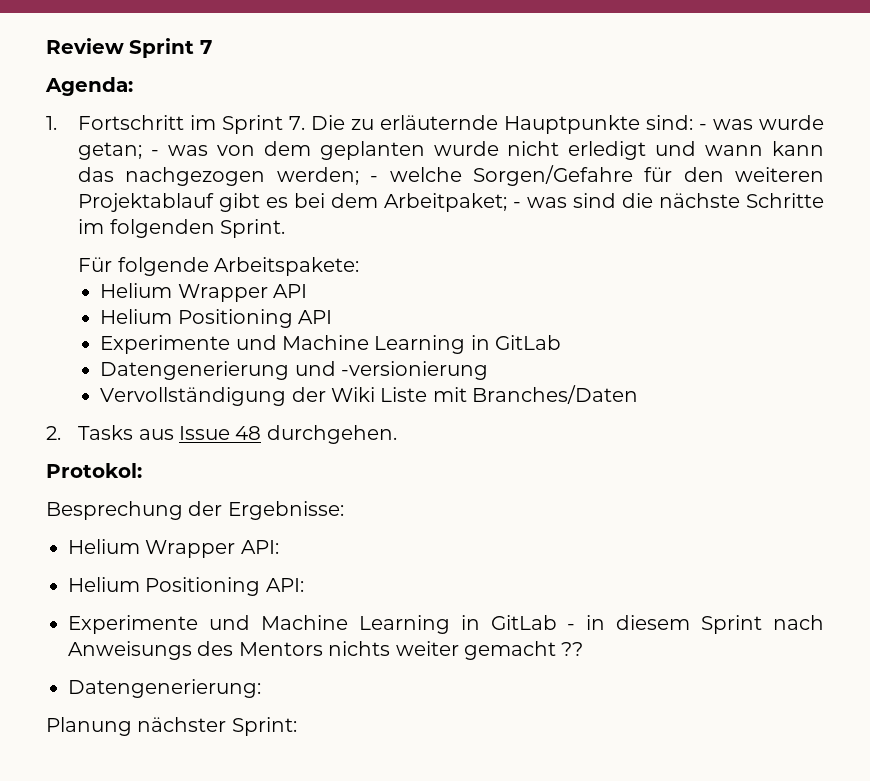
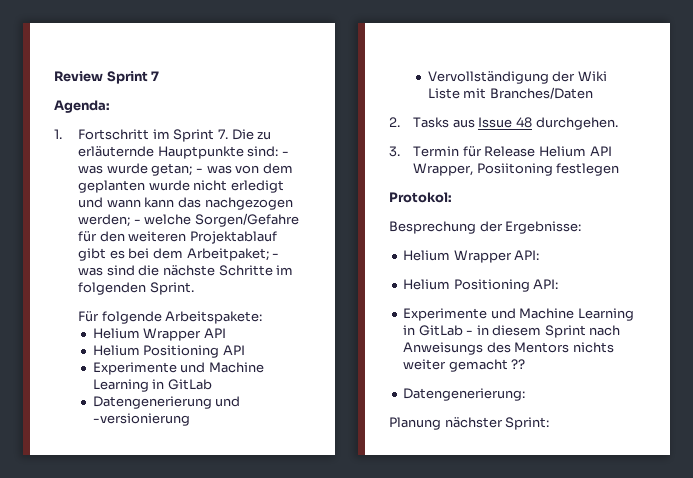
+ 3. Termin für Release Helium API Wrapper, Posiitoning festlegen

